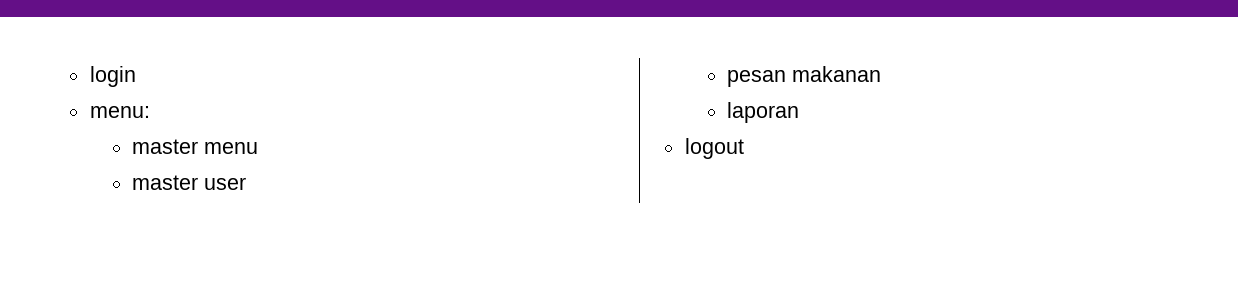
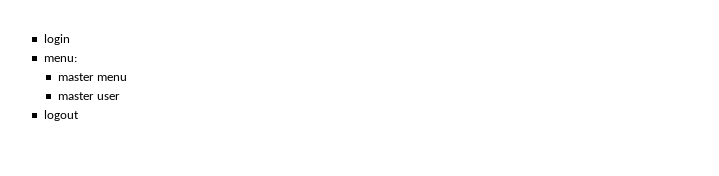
- pesan makanan
- laporan

